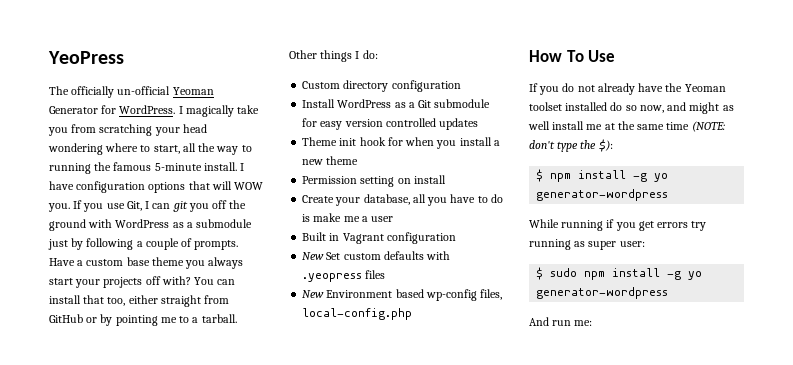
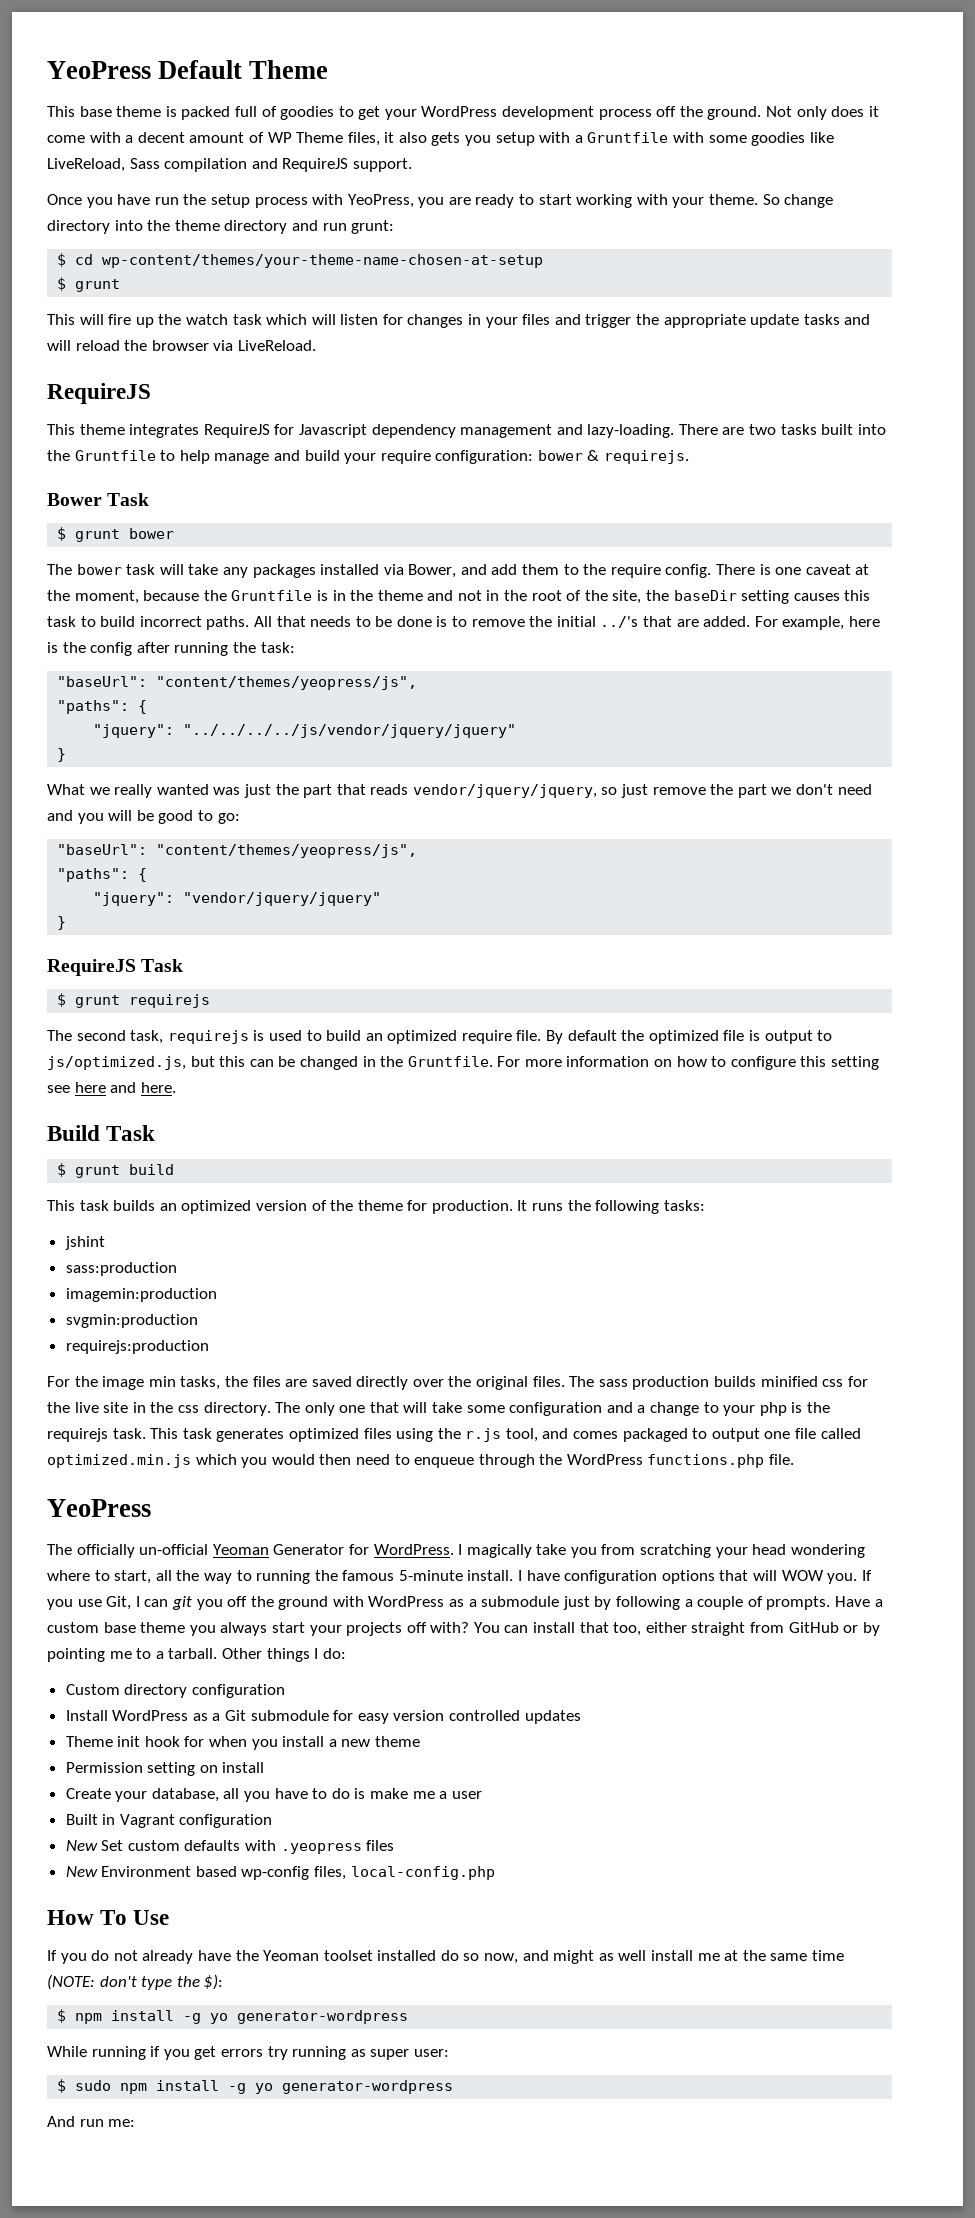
+ YeoPress Default Theme
+ This base theme is packed full of goodies to get your WordPress development process off the ground. Not only does it come with a decent amount of WP Theme files, it also gets you setup with a Gruntfile with some goodies like LiveReload, Sass compilation and RequireJS support.
+ Once you have run the setup process with YeoPress, you are ready to start working with your theme. So change directory into the theme directory and run grunt:
+ $ cd wp-content/themes/your-theme-name-chosen-at-setup
+ $ grunt
+ This will fire up the watch task which will listen for changes in your files and trigger the appropriate update tasks and will reload the browser via LiveReload.
+ RequireJS
+ This theme integrates RequireJS for Javascript dependency management and lazy-loading. There are two tasks built into the Gruntfile to help manage and build your require configuration: bower & requirejs.
+ Bower Task
+ $ grunt bower
+ The bower task will take any packages installed via Bower, and add them to the require config. There is one caveat at the moment, because the Gruntfile is in the theme and not in the root of the site, the baseDir setting causes this task to build incorrect paths. All that needs to be done is to remove the initial ../'s that are added. For example, here is the config after running the task:
+ "baseUrl": "content/themes/yeopress/js",
+ "paths": {
+ "jquery": "../../../../js/vendor/jquery/jquery"
+ }
+ What we really wanted was just the part that reads vendor/jquery/jquery, so just remove the part we don't need and you will be good to go:
+ "baseUrl": "content/themes/yeopress/js",
+ "paths": {
+ "jquery": "vendor/jquery/jquery"
+ }
+ RequireJS Task
+ $ grunt requirejs
+ The second task, requirejs is used to build an optimized require file. By default the optimized file is output to js/optimized.js, but this can be changed in the Gruntfile. For more information on how to configure this setting see here and here.
+ Build Task
+ $ grunt build
+ This task builds an optimized version of the theme for production. It runs the following tasks:
+ jshint
+ sass:production
+ imagemin:production
+ svgmin:production
+ requirejs:production
+ For the image min tasks, the files are saved directly over the original files. The sass production builds minified css for the live site in the css directory. The only one that will take some configuration and a change to your php is the requirejs task. This task generates optimized files using the r.js tool, and comes packaged to output one file called optimized.min.js which you would then need to enqueue through the WordPress functions.php file.

